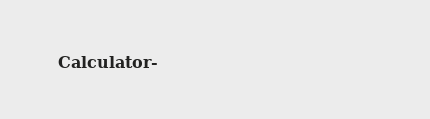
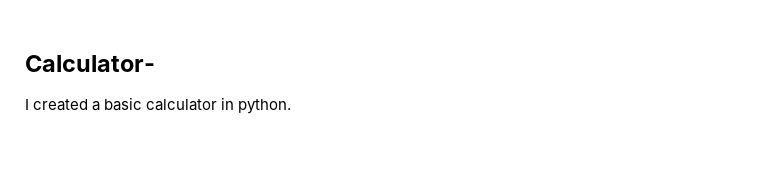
+ I created a basic calculator in python.

